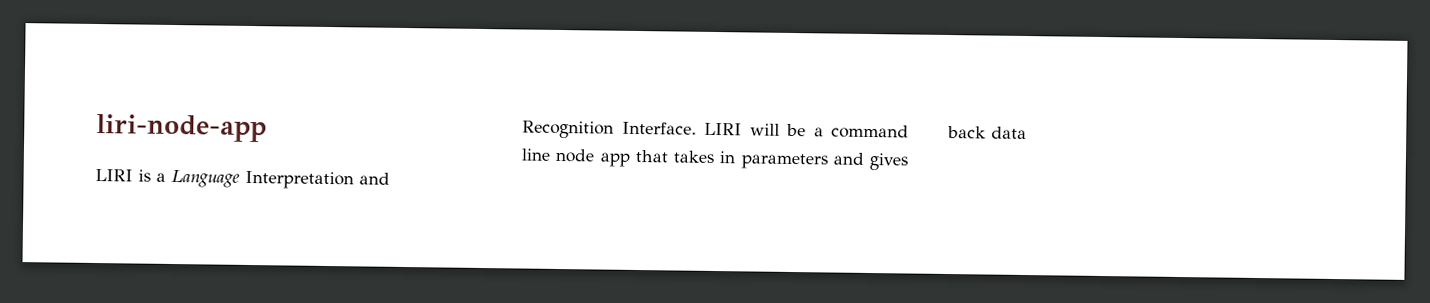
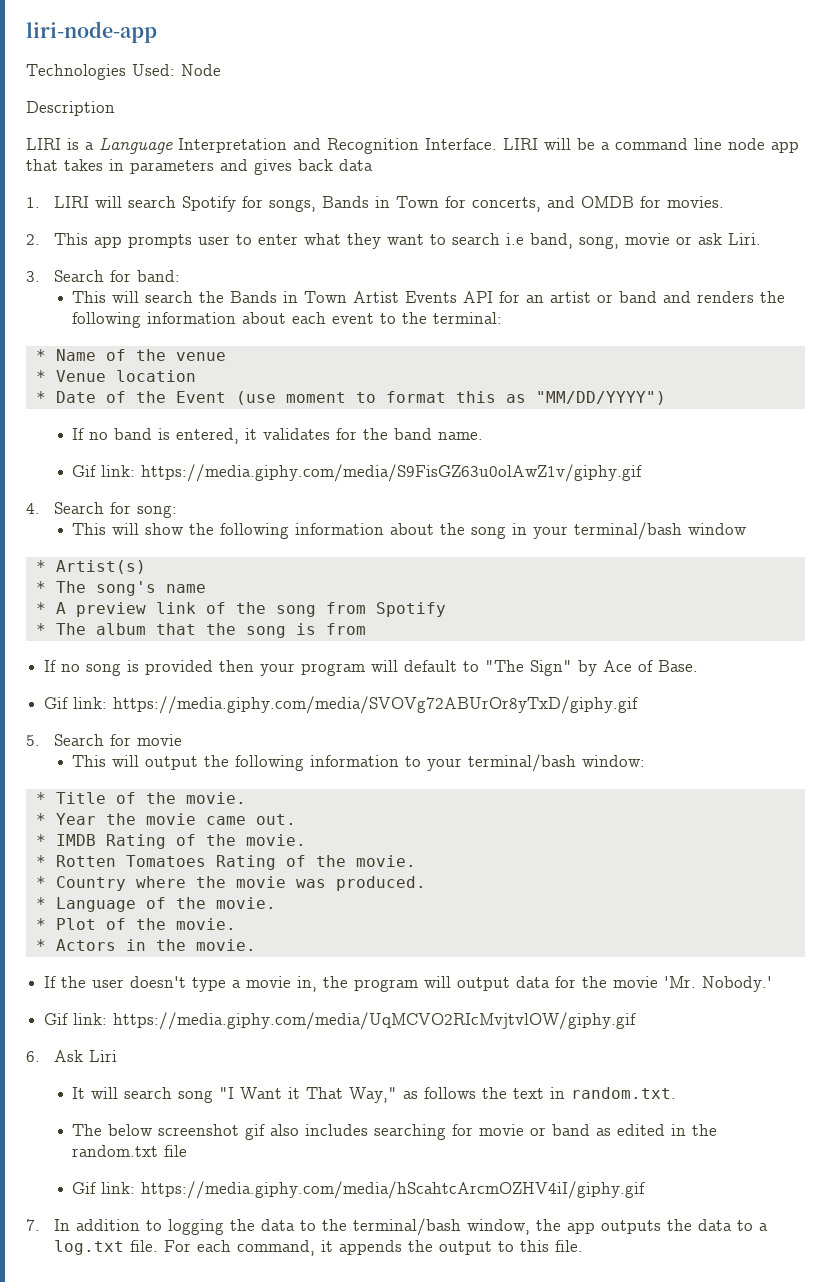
+ Technologies Used: Node
+ Description
+ 1. LIRI will search Spotify for songs, Bands in Town for concerts, and OMDB for movies.
+ 2. This app prompts user to enter what they want to search i.e band, song, movie or ask Liri.
+ 3. Search for band:
+ This will search the Bands in Town Artist Events API for an artist or band and renders the following information about each event to the terminal:
+ * Name of the venue
+ * Venue location
+ * Date of the Event (use moment to format this as "MM/DD/YYYY")
+ If no band is entered, it validates for the band name.
+ Gif link: https://media.giphy.com/media/S9FisGZ63u0olAwZ1v/giphy.gif
+ 4. Search for song:
+ This will show the following information about the song in your terminal/bash window
+ * Artist(s)
+ * The song's name
+ * A preview link of the song from Spotify
+ * The album that the song is from
+ If no song is provided then your program will default to "The Sign" by Ace of Base.
+ Gif link: https://media.giphy.com/media/SVOVg72ABUrOr8yTxD/giphy.gif
+ 5. Search for movie
+ This will output the following information to your terminal/bash window:
+ * Title of the movie.
+ * Year the movie came out.
+ * IMDB Rating of the movie.
+ * Rotten Tomatoes Rating of the movie.
+ * Country where the movie was produced.
+ * Language of the movie.
+ * Plot of the movie.
+ * Actors in the movie.
+ If the user doesn't type a movie in, the program will output data for the movie 'Mr. Nobody.'
+ Gif link: https://media.giphy.com/media/UqMCVO2RIcMvjtvlOW/giphy.gif
+ 6. Ask Liri
+ It will search song "I Want it That Way," as follows the text in random.txt.
+ The below screenshot gif also includes searching for movie or band as edited in the random.txt file
+ Gif link: https://media.giphy.com/media/hScahtcArcmOZHV4iI/giphy.gif
+ 7. In addition to logging the data to the terminal/bash window, the app outputs the data to a log.txt file. For each command, it appends the output to this file.

